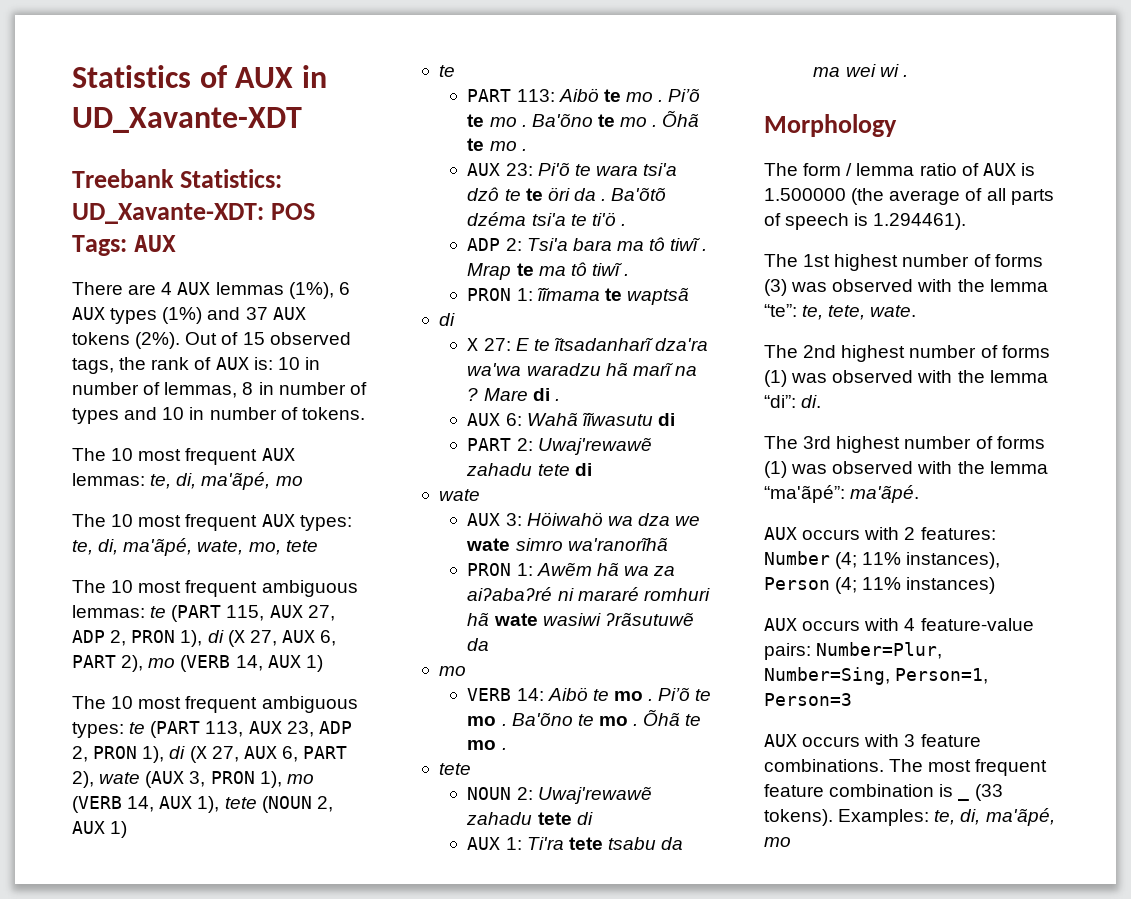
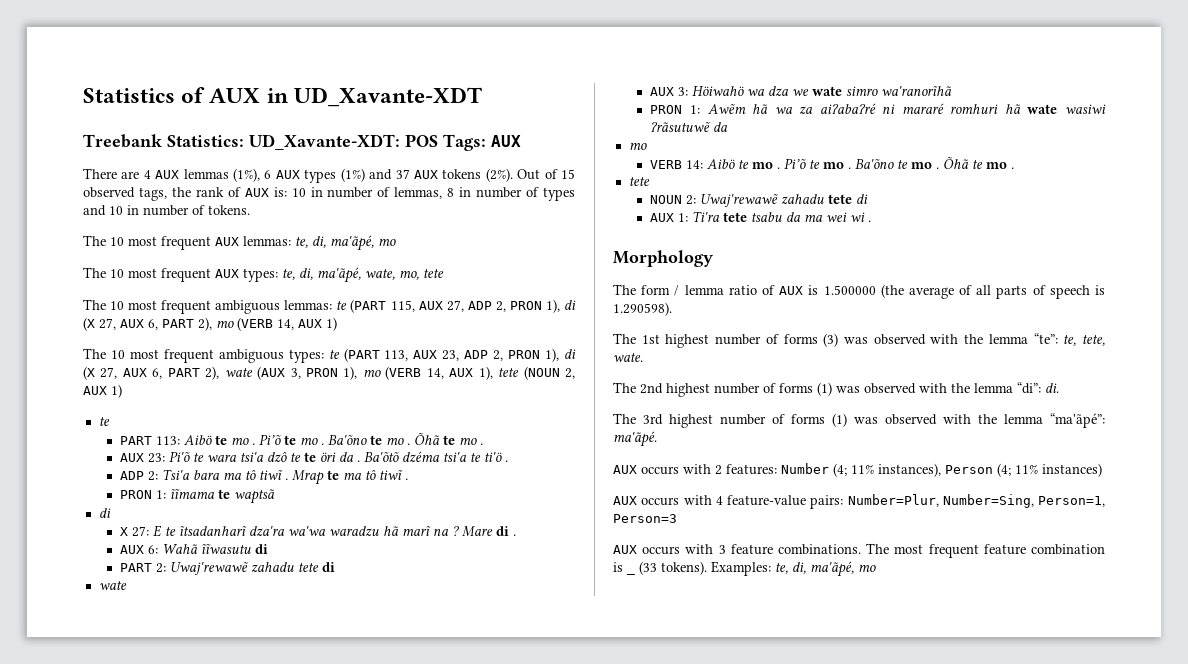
- The form / lemma ratio of AUX is 1.500000 (the average of all parts of speech is 1.294461).
+ The form / lemma ratio of AUX is 1.500000 (the average of all parts of speech is 1.290598).

